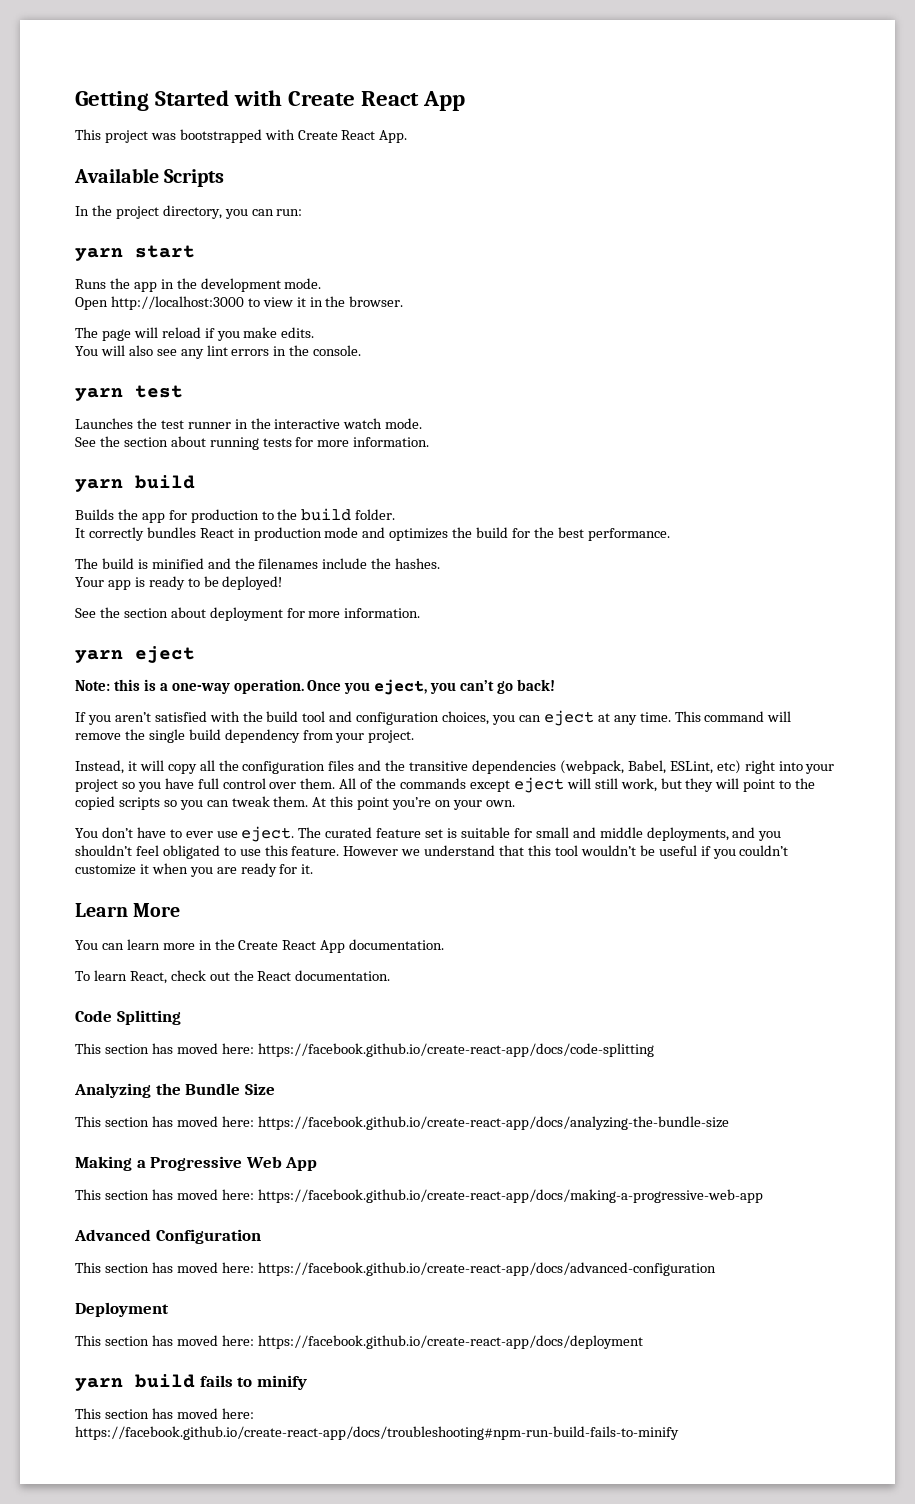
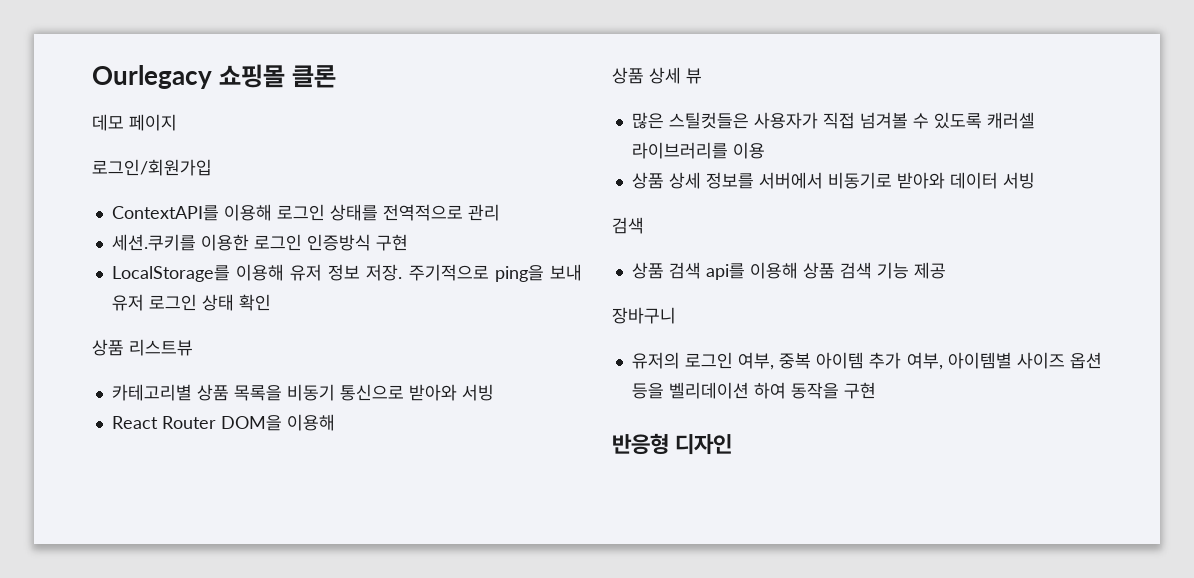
- Getting Started with Create React App
- This project was bootstrapped with Create React App.
- Available Scripts
- In the project directory, you can run:
- yarn start
- Runs the app in the development mode.
- Open http://localhost:3000 to view it in the browser.
- The page will reload if you make edits.
- You will also see any lint errors in the console.
- yarn test
- Launches the test runner in the interactive watch mode.
- See the section about running tests for more information.
- yarn build
- Builds the app for production to the build folder.
- It correctly bundles React in production mode and optimizes the build for the best performance.
- The build is minified and the filenames include the hashes.
- Your app is ready to be deployed!
- See the section about deployment for more information.
- yarn eject
- Note: this is a one-way operation. Once you eject, you can’t go back!
- If you aren’t satisfied with the build tool and configuration choices, you can eject at any time. This command will remove the single build dependency from your project.
- Instead, it will copy all the configuration files and the transitive dependencies (webpack, Babel, ESLint, etc) right into your project so you have full control over them. All of the commands except eject will still work, but they will point to the copied scripts so you can tweak them. At this point you’re on your own.
- You don’t have to ever use eject. The curated feature set is suitable for small and middle deployments, and you shouldn’t feel obligated to use this feature. However we understand that this tool wouldn’t be useful if you couldn’t customize it when you are ready for it.
- Learn More
- You can learn more in the Create React App documentation.
- To learn React, check out the React documentation.
- Code Splitting
- This section has moved here: https://facebook.github.io/create-react-app/docs/code-splitting
- Analyzing the Bundle Size
- This section has moved here: https://facebook.github.io/create-react-app/docs/analyzing-the-bundle-size
- Making a Progressive Web App
- This section has moved here: https://facebook.github.io/create-react-app/docs/making-a-progressive-web-app
- Advanced Configuration
- This section has moved here: https://facebook.github.io/create-react-app/docs/advanced-configuration
- Deployment
- This section has moved here: https://facebook.github.io/create-react-app/docs/deployment
- yarn build fails to minify
- This section has moved here: https://facebook.github.io/create-react-app/docs/troubleshooting#npm-run-build-fails-to-minify
+ Ourlegacy 쇼핑몰 클론
+ 데모 페이지
+ 로그인/회원가입
+ ContextAPI를 이용해 로그인 상태를 전역적으로 관리
+ 세션.쿠키를 이용한 로그인 인증방식 구현
+ LocalStorage를 이용해 유저 정보 저장. 주기적으로 ping을 보내 유저 로그인 상태 확인
+ 상품 리스트뷰
+ 카테고리별 상품 목록을 비동기 통신으로 받아와 서빙
+ React Router DOM을 이용해
+ 상품 상세 뷰
+ 많은 스틸컷들은 사용자가 직접 넘겨볼 수 있도록 캐러셀 라이브러리를 이용
+ 상품 상세 정보를 서버에서 비동기로 받아와 데이터 서빙
+ 검색
+ 상품 검색 api를 이용해 상품 검색 기능 제공
+ 장바구니
+ 유저의 로그인 여부, 중복 아이템 추가 여부, 아이템별 사이즈 옵션 등을 벨리데이션 하여 동작을 구현
+ 반응형 디자인

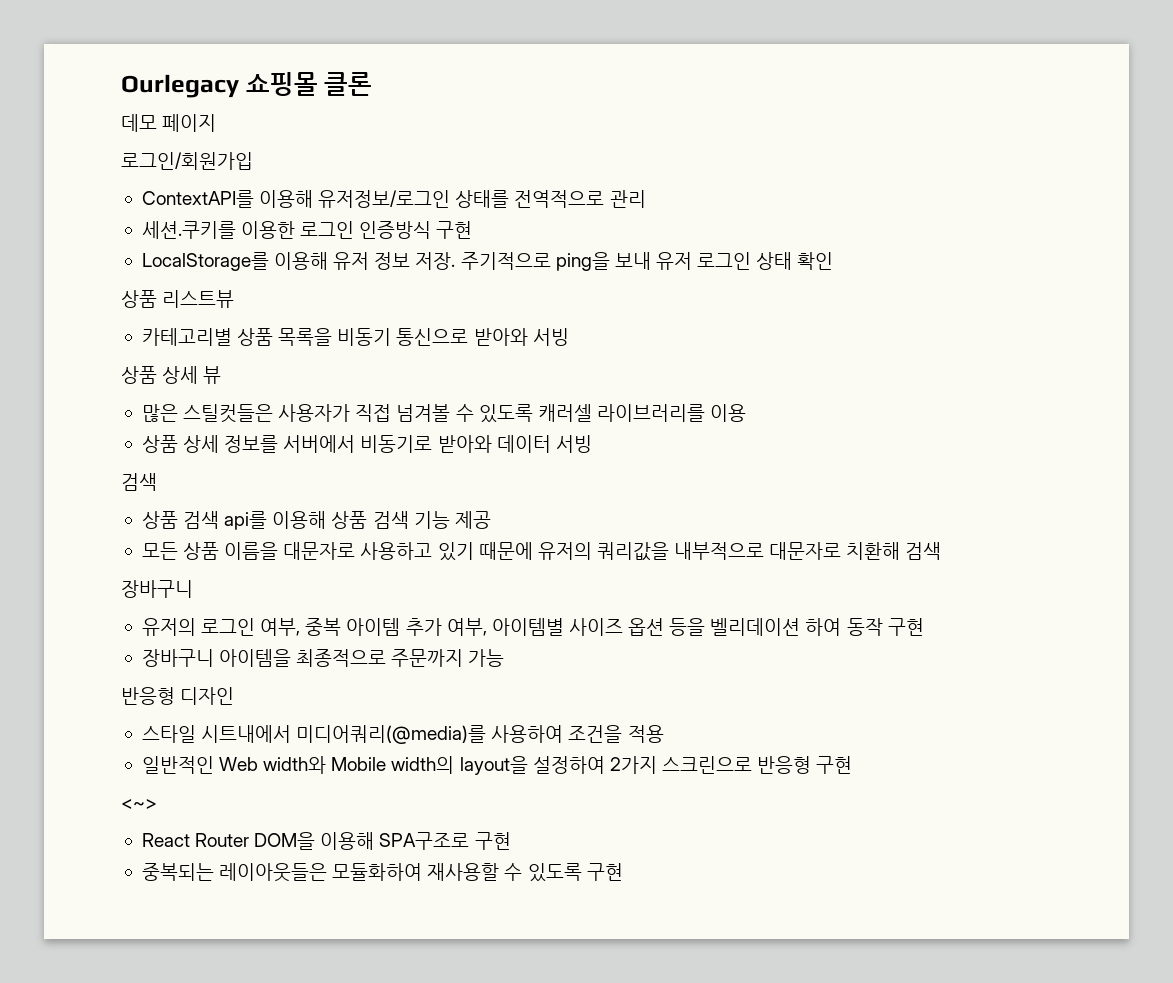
- ContextAPI를 이용해 로그인 상태를 전역적으로 관리
+ ContextAPI를 이용해 유저정보/로그인 상태를 전역적으로 관리
- React Router DOM을 이용해
+ 모든 상품 이름을 대문자로 사용하고 있기 때문에 유저의 쿼리값을 내부적으로 대문자로 치환해 검색
- 유저의 로그인 여부, 중복 아이템 추가 여부, 아이템별 사이즈 옵션 등을 벨리데이션 하여 동작을 구현
+ 유저의 로그인 여부, 중복 아이템 추가 여부, 아이템별 사이즈 옵션 등을 벨리데이션 하여 동작 구현
+ 장바구니 아이템을 최종적으로 주문까지 가능
  반응형 디자인
+ 스타일 시트내에서 미디어쿼리(@media)를 사용하여 조건을 적용
+ 일반적인 Web width와 Mobile width의 layout을 설정하여 2가지 스크린으로 반응형 구현
+ <~>
+ React Router DOM을 이용해 SPA구조로 구현
+ 중복되는 레이아웃들은 모듈화하여 재사용할 수 있도록 구현

